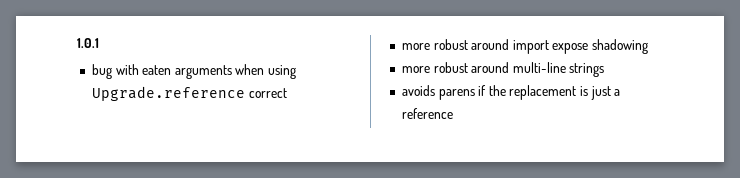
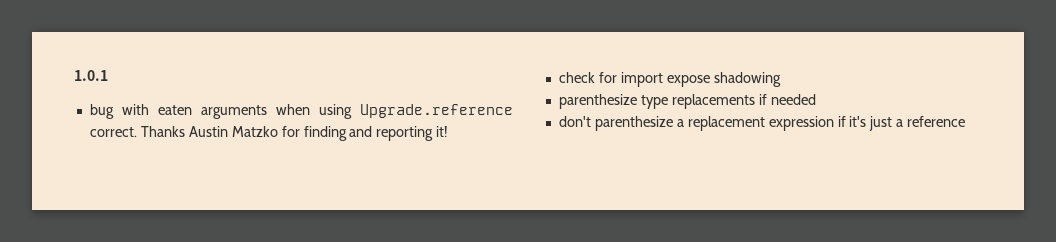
- bug with eaten arguments when using Upgrade.reference correct
- more robust around import expose shadowing
- more robust around multi-line strings
- avoids parens if the replacement is just a reference
+ bug with eaten arguments when using Upgrade.reference correct. Thanks Austin Matzko for finding and reporting it!
+ check for import expose shadowing
+ parenthesize type replacements if needed
+ don't parenthesize a replacement expression if it's just a reference

